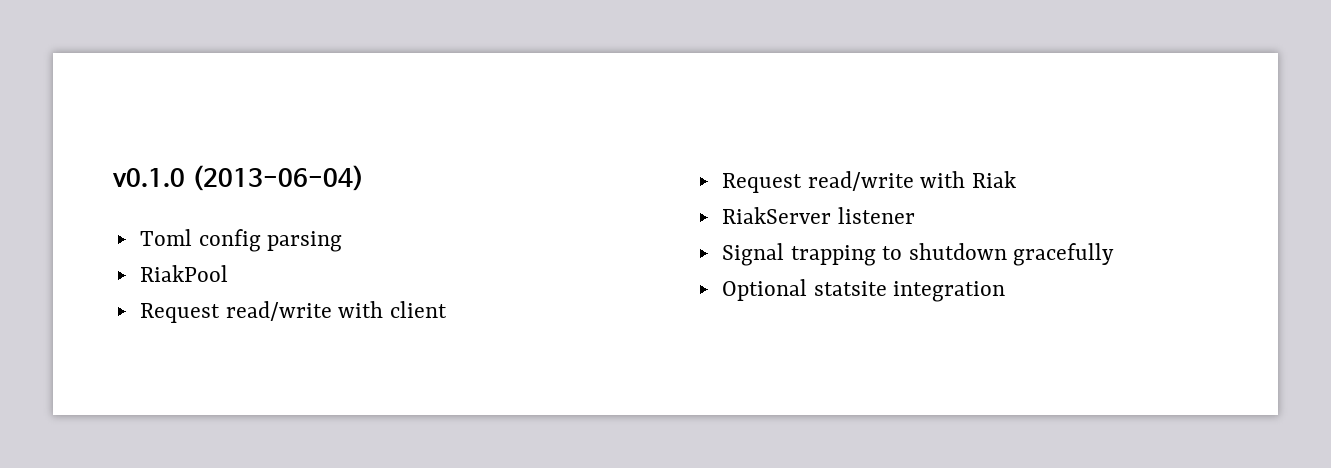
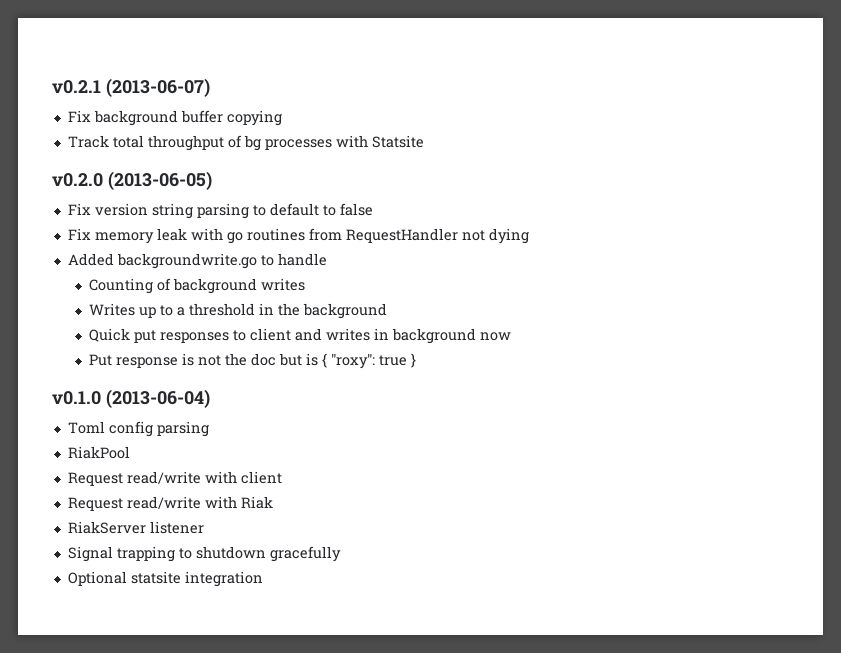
+ v0.2.1 (2013-06-07)
+ Fix background buffer copying
+ Track total throughput of bg processes with Statsite
+ v0.2.0 (2013-06-05)
+ Fix version string parsing to default to false
+ Fix memory leak with go routines from RequestHandler not dying
+ Added backgroundwrite.go to handle
+ Counting of background writes
+ Writes up to a threshold in the background
+ Quick put responses to client and writes in background now
+ Put response is not the doc but is { "roxy": true }

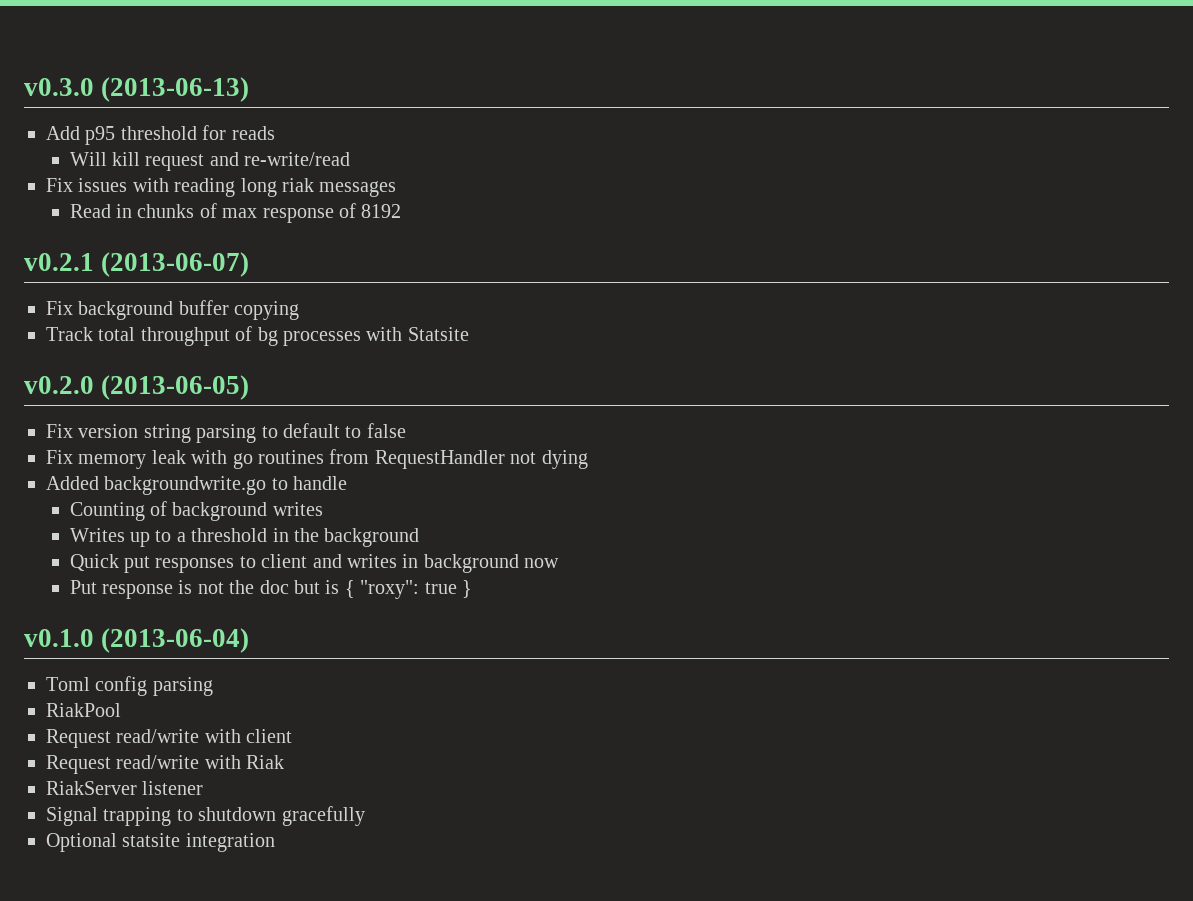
+ v0.3.0 (2013-06-13)
+ Add p95 threshold for reads
+ Will kill request and re-write/read
+ Fix issues with reading long riak messages
+ Read in chunks of max response of 8192

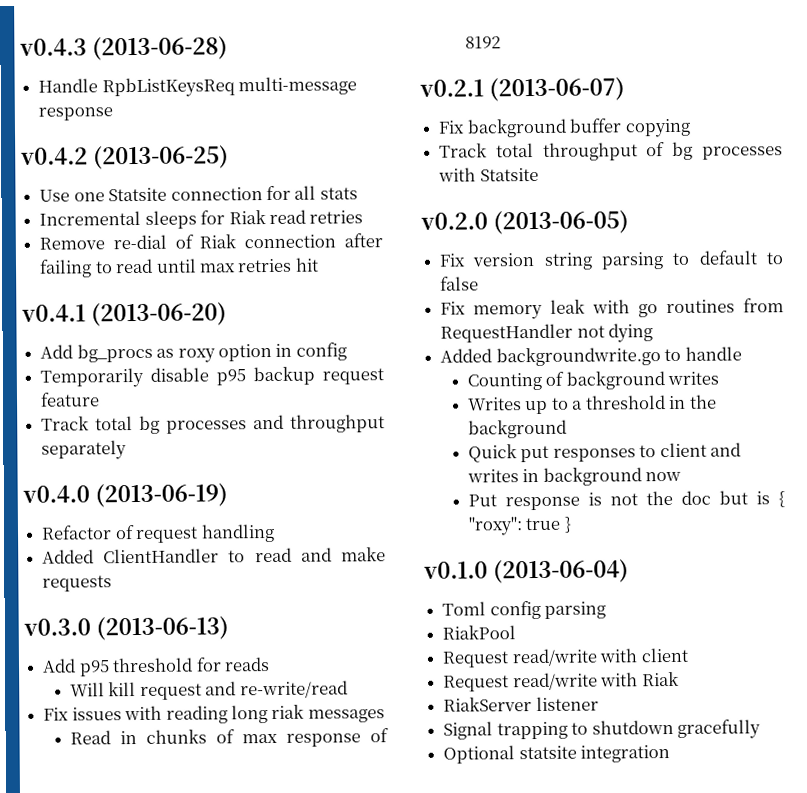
+ v0.4.3 (2013-06-28)
+ Handle RpbListKeysReq multi-message response
+ v0.4.2 (2013-06-25)
+ Use one Statsite connection for all stats
+ Incremental sleeps for Riak read retries
+ Remove re-dial of Riak connection after failing to read until max retries hit
+ v0.4.1 (2013-06-20)
+ Add bg_procs as roxy option in config
+ Temporarily disable p95 backup request feature
+ Track total bg processes and throughput separately
+ v0.4.0 (2013-06-19)
+ Refactor of request handling
+ Added ClientHandler to read and make requests

